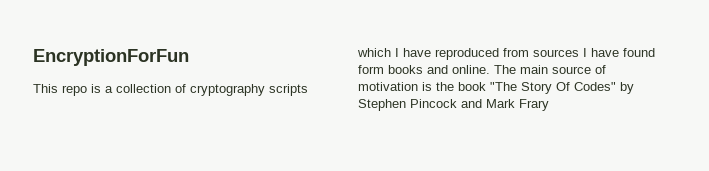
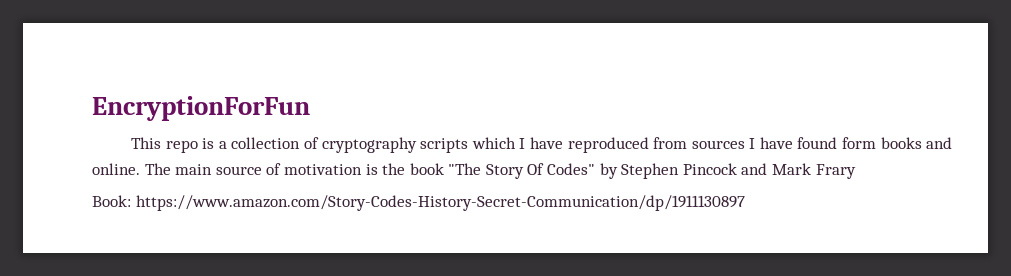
+ Book: https://www.amazon.com/Story-Codes-History-Secret-Communication/dp/1911130897

